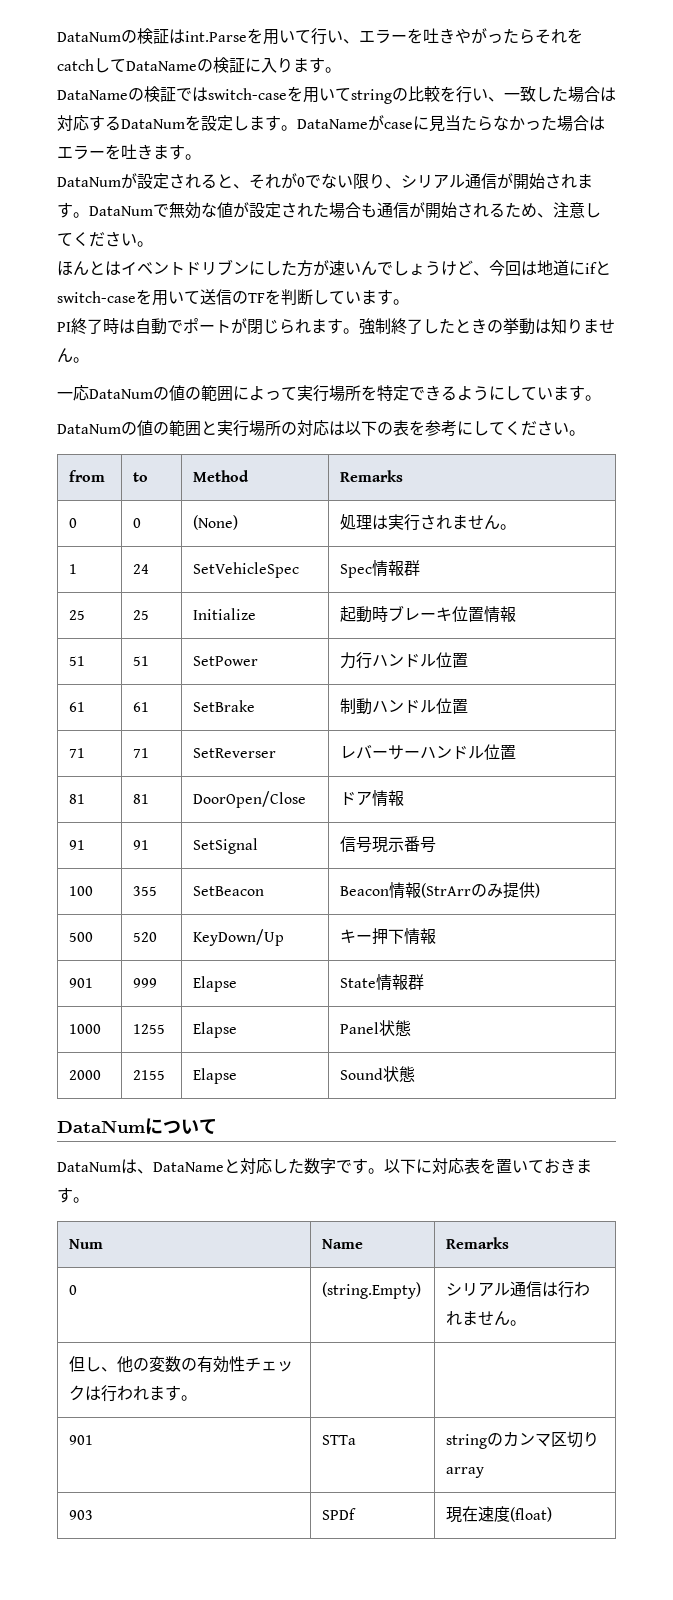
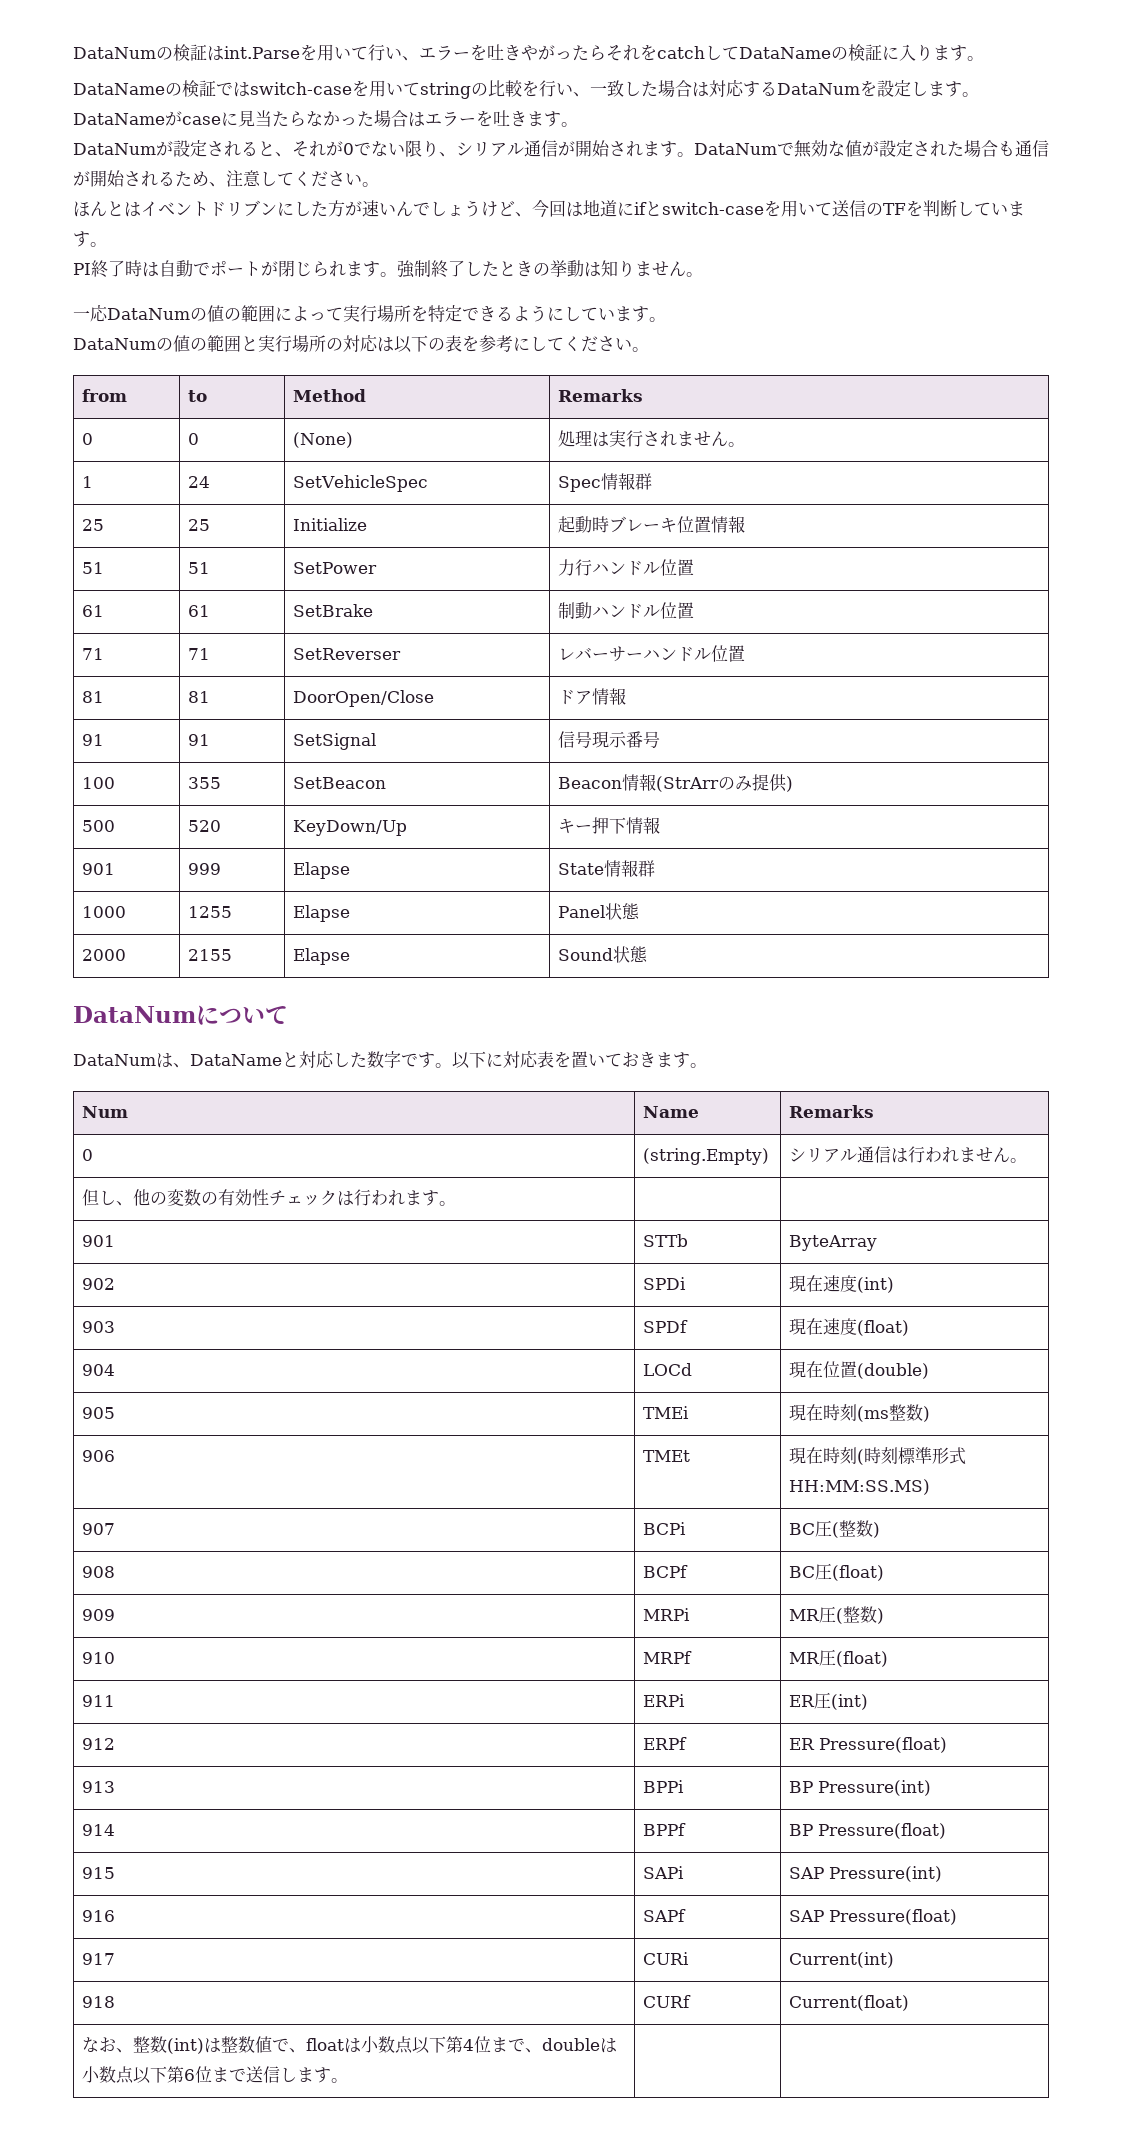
- 901 | STTa | stringのカンマ区切りarray
+ 901 | STTb | ByteArray
+ 902 | SPDi | 現在速度(int)
+ 904 | LOCd | 現在位置(double)
+ 905 | TMEi | 現在時刻(ms整数)
+ 906 | TMEt | 現在時刻(時刻標準形式HH:MM:SS.MS)
+ 907 | BCPi | BC圧(整数)
+ 908 | BCPf | BC圧(float)
+ 909 | MRPi | MR圧(整数)
+ 910 | MRPf | MR圧(float)
+ 911 | ERPi | ER圧(int)
+ 912 | ERPf | ER Pressure(float)
+ 913 | BPPi | BP Pressure(int)
+ 914 | BPPf | BP Pressure(float)
+ 915 | SAPi | SAP Pressure(int)
+ 916 | SAPf | SAP Pressure(float)
+ 917 | CURi | Current(int)
+ 918 | CURf | Current(float)
+ なお、整数(int)は整数値で、floatは小数点以下第4位まで、doubleは小数点以下第6位まで送信します。 | |

